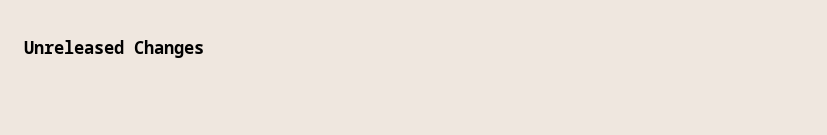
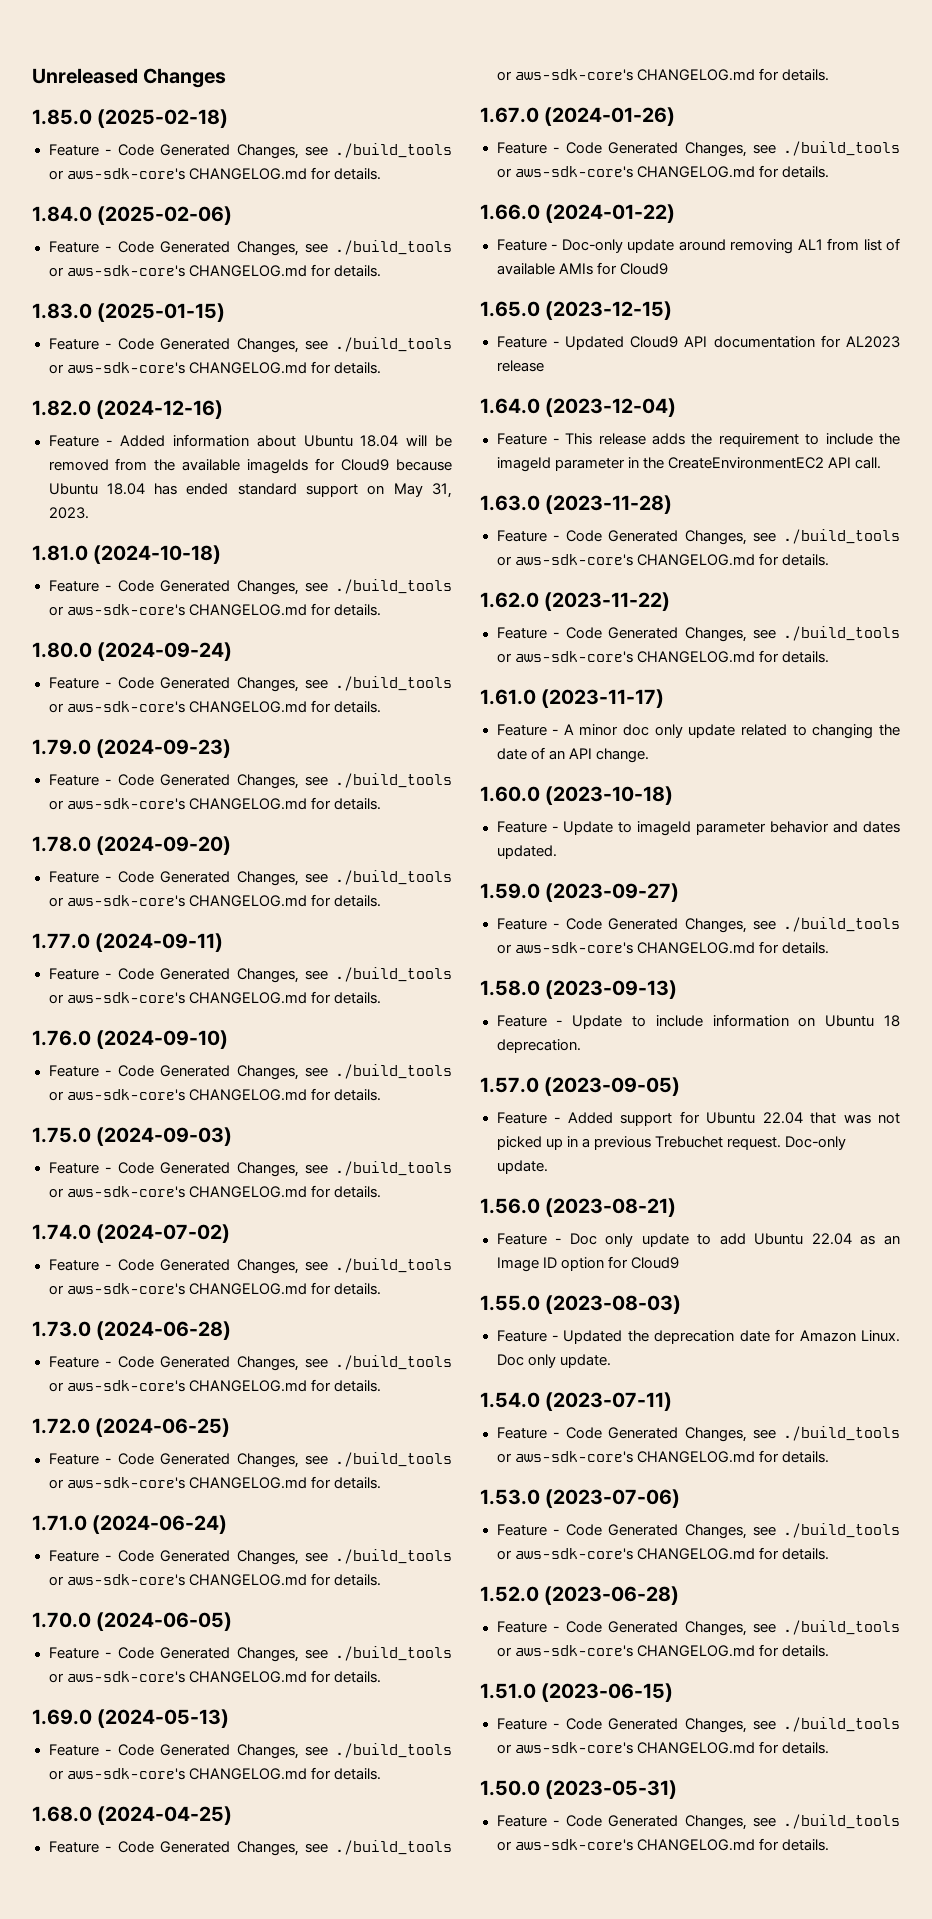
+ 1.85.0 (2025-02-18)
+ Feature - Code Generated Changes, see ./build_tools or aws-sdk-core's CHANGELOG.md for details.
+ 1.84.0 (2025-02-06)
+ Feature - Code Generated Changes, see ./build_tools or aws-sdk-core's CHANGELOG.md for details.
+ 1.83.0 (2025-01-15)
+ Feature - Code Generated Changes, see ./build_tools or aws-sdk-core's CHANGELOG.md for details.
+ 1.82.0 (2024-12-16)
+ Feature - Added information about Ubuntu 18.04 will be removed from the available imageIds for Cloud9 because Ubuntu 18.04 has ended standard support on May 31, 2023.
+ 1.81.0 (2024-10-18)
+ Feature - Code Generated Changes, see ./build_tools or aws-sdk-core's CHANGELOG.md for details.
+ 1.80.0 (2024-09-24)
+ Feature - Code Generated Changes, see ./build_tools or aws-sdk-core's CHANGELOG.md for details.
+ 1.79.0 (2024-09-23)
+ Feature - Code Generated Changes, see ./build_tools or aws-sdk-core's CHANGELOG.md for details.
+ 1.78.0 (2024-09-20)
+ Feature - Code Generated Changes, see ./build_tools or aws-sdk-core's CHANGELOG.md for details.
+ 1.77.0 (2024-09-11)
+ Feature - Code Generated Changes, see ./build_tools or aws-sdk-core's CHANGELOG.md for details.
+ 1.76.0 (2024-09-10)
+ Feature - Code Generated Changes, see ./build_tools or aws-sdk-core's CHANGELOG.md for details.
+ 1.75.0 (2024-09-03)
+ Feature - Code Generated Changes, see ./build_tools or aws-sdk-core's CHANGELOG.md for details.
+ 1.74.0 (2024-07-02)
+ Feature - Code Generated Changes, see ./build_tools or aws-sdk-core's CHANGELOG.md for details.
+ 1.73.0 (2024-06-28)
+ Feature - Code Generated Changes, see ./build_tools or aws-sdk-core's CHANGELOG.md for details.
+ 1.72.0 (2024-06-25)
+ Feature - Code Generated Changes, see ./build_tools or aws-sdk-core's CHANGELOG.md for details.
+ 1.71.0 (2024-06-24)
+ Feature - Code Generated Changes, see ./build_tools or aws-sdk-core's CHANGELOG.md for details.
+ 1.70.0 (2024-06-05)
+ Feature - Code Generated Changes, see ./build_tools or aws-sdk-core's CHANGELOG.md for details.
+ 1.69.0 (2024-05-13)
+ Feature - Code Generated Changes, see ./build_tools or aws-sdk-core's CHANGELOG.md for details.
+ 1.68.0 (2024-04-25)
+ Feature - Code Generated Changes, see ./build_tools or aws-sdk-core's CHANGELOG.md for details.
+ 1.67.0 (2024-01-26)
+ Feature - Code Generated Changes, see ./build_tools or aws-sdk-core's CHANGELOG.md for details.
+ 1.66.0 (2024-01-22)
+ Feature - Doc-only update around removing AL1 from list of available AMIs for Cloud9
+ 1.65.0 (2023-12-15)
+ Feature - Updated Cloud9 API documentation for AL2023 release
+ 1.64.0 (2023-12-04)
+ Feature - This release adds the requirement to include the imageId parameter in the CreateEnvironmentEC2 API call.
+ 1.63.0 (2023-11-28)
+ Feature - Code Generated Changes, see ./build_tools or aws-sdk-core's CHANGELOG.md for details.
+ 1.62.0 (2023-11-22)
+ Feature - Code Generated Changes, see ./build_tools or aws-sdk-core's CHANGELOG.md for details.
+ 1.61.0 (2023-11-17)
+ Feature - A minor doc only update related to changing the date of an API change.
+ 1.60.0 (2023-10-18)
+ Feature - Update to imageId parameter behavior and dates updated.
+ 1.59.0 (2023-09-27)
+ Feature - Code Generated Changes, see ./build_tools or aws-sdk-core's CHANGELOG.md for details.
+ 1.58.0 (2023-09-13)
+ Feature - Update to include information on Ubuntu 18 deprecation.
+ 1.57.0 (2023-09-05)
+ Feature - Added support for Ubuntu 22.04 that was not picked up in a previous Trebuchet request. Doc-only update.
+ 1.56.0 (2023-08-21)
+ Feature - Doc only update to add Ubuntu 22.04 as an Image ID option for Cloud9
+ 1.55.0 (2023-08-03)
+ Feature - Updated the deprecation date for Amazon Linux. Doc only update.
+ 1.54.0 (2023-07-11)
+ Feature - Code Generated Changes, see ./build_tools or aws-sdk-core's CHANGELOG.md for details.
+ 1.53.0 (2023-07-06)
+ Feature - Code Generated Changes, see ./build_tools or aws-sdk-core's CHANGELOG.md for details.
+ 1.52.0 (2023-06-28)
+ Feature - Code Generated Changes, see ./build_tools or aws-sdk-core's CHANGELOG.md for details.
+ 1.51.0 (2023-06-15)
+ Feature - Code Generated Changes, see ./build_tools or aws-sdk-core's CHANGELOG.md for details.
+ 1.50.0 (2023-05-31)
+ Feature - Code Generated Changes, see ./build_tools or aws-sdk-core's CHANGELOG.md for details.

